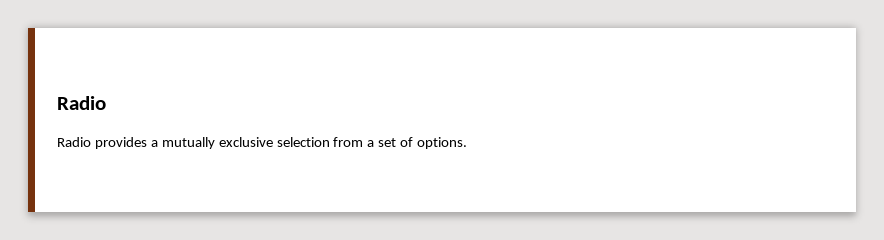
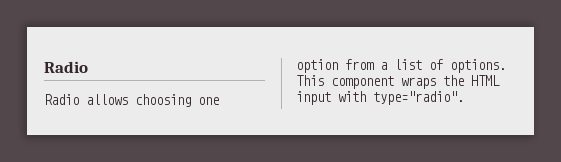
- Radio provides a mutually exclusive selection from a set of options.
+ Radio allows choosing one option from a list of options.
+ This component wraps the HTML input with type="radio".

